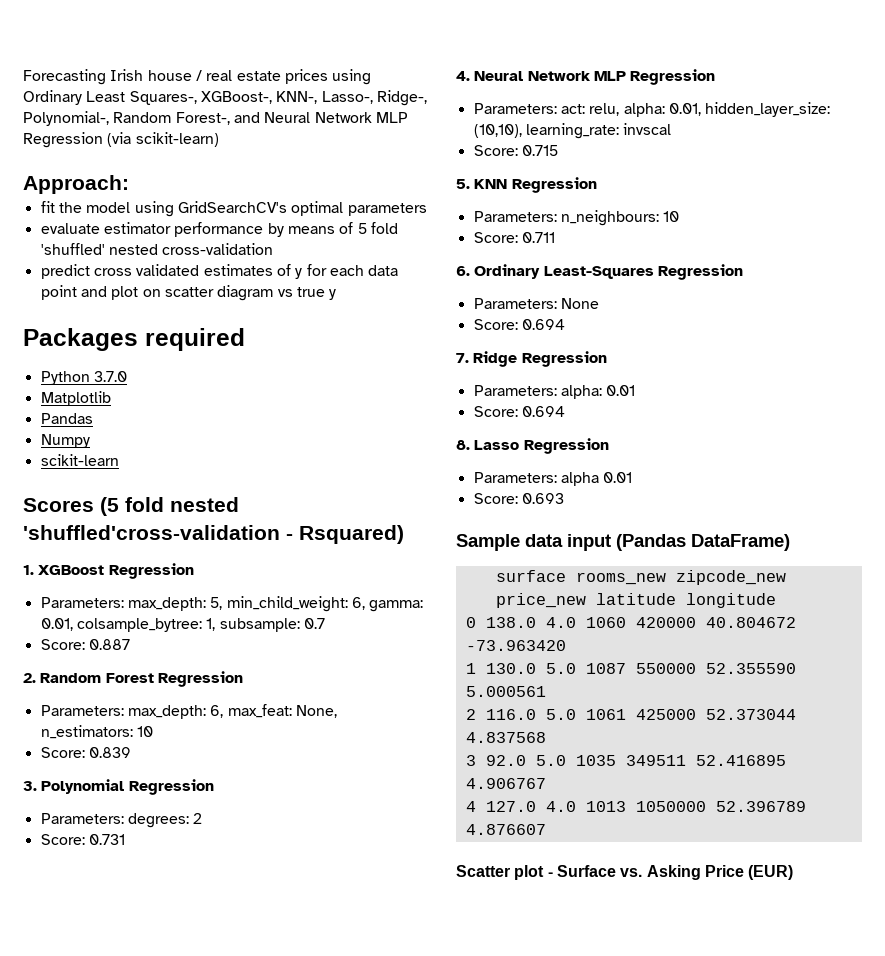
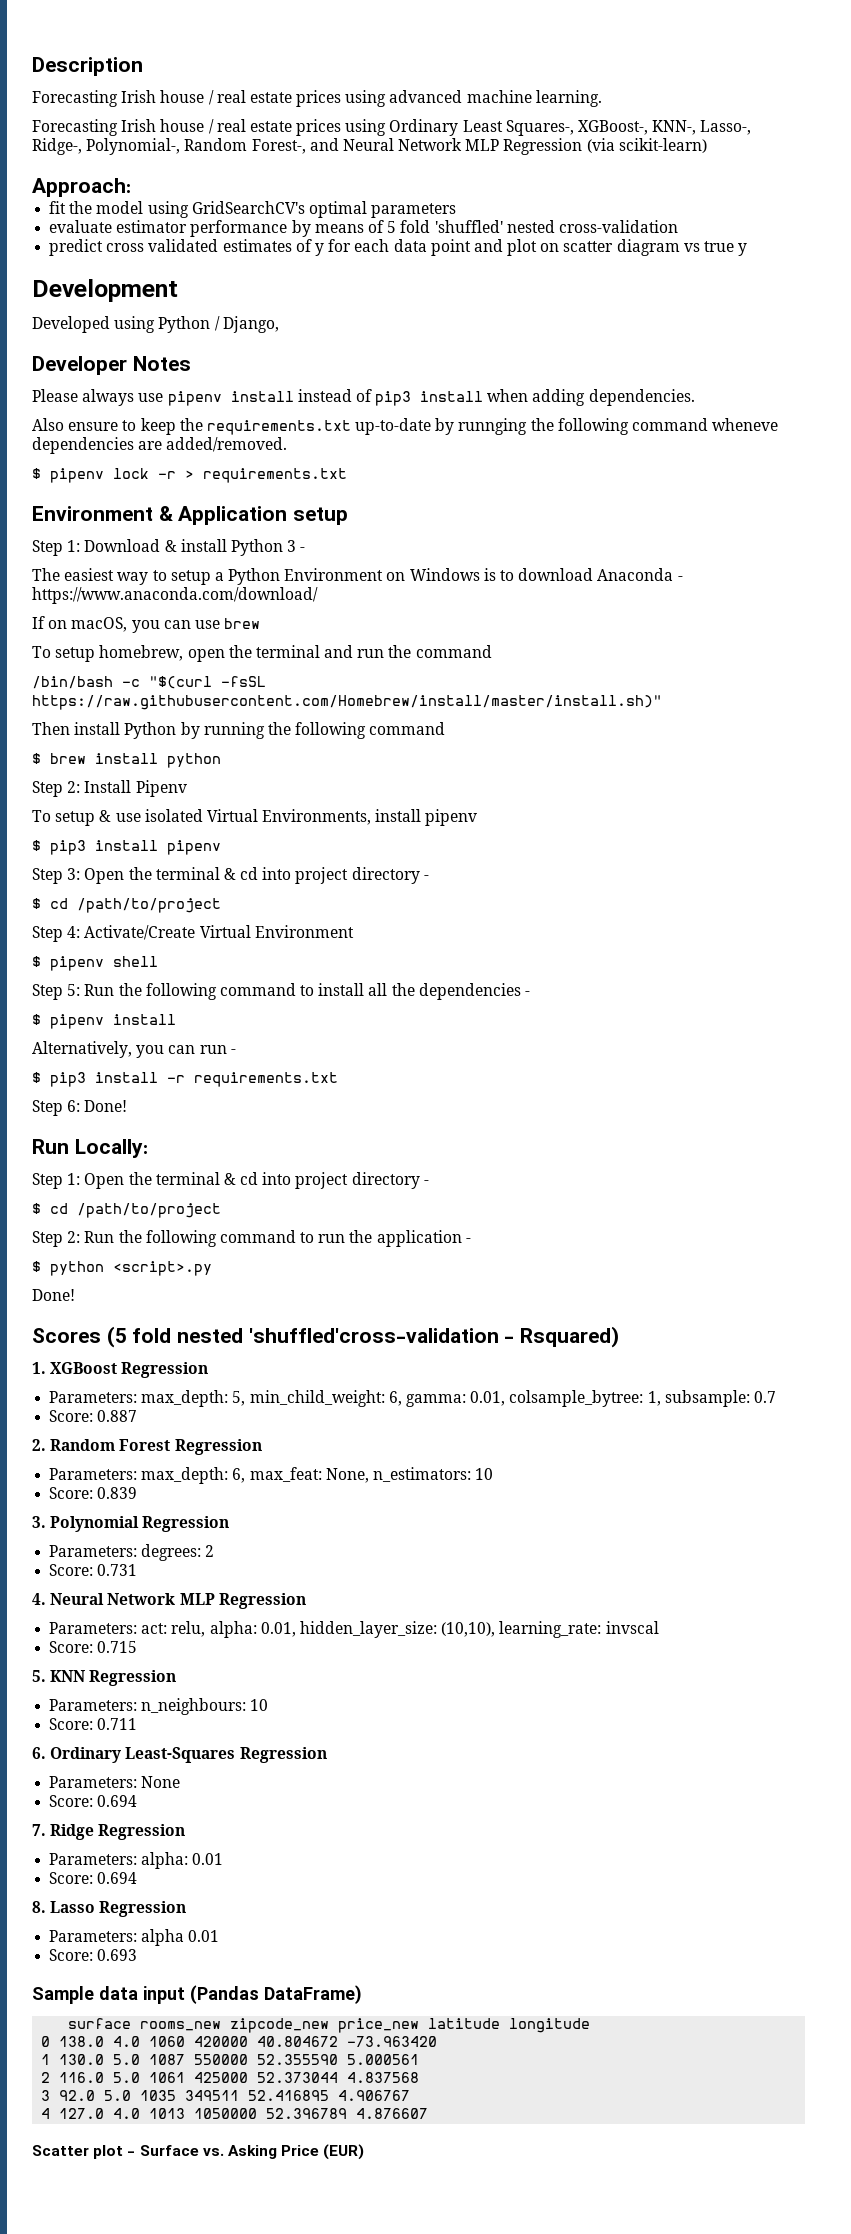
+ Description
+ Forecasting Irish house / real estate prices using advanced machine learning.
- Packages required
- Python 3.7.0
- Matplotlib
- Pandas
- Numpy
- scikit-learn
+ Development
+ Developed using Python / Django,
+ Developer Notes
+ Please always use pipenv install instead of pip3 install when adding dependencies.
+ Also ensure to keep the requirements.txt up-to-date by runnging the following command wheneve dependencies are added/removed.
+ $ pipenv lock -r > requirements.txt
+ Environment & Application setup
+ Step 1: Download & install Python 3 -
+ The easiest way to setup a Python Environment on Windows is to download Anaconda - https://www.anaconda.com/download/
+ If on macOS, you can use brew
+ To setup homebrew, open the terminal and run the command
+ /bin/bash -c "$(curl -fsSL https://raw.githubusercontent.com/Homebrew/install/master/install.sh)"
+ Then install Python by running the following command
+ $ brew install python
+ Step 2: Install Pipenv
+ To setup & use isolated Virtual Environments, install pipenv
+ $ pip3 install pipenv
+ Step 3: Open the terminal & cd into project directory -
+ $ cd /path/to/project
+ Step 4: Activate/Create Virtual Environment
+ $ pipenv shell
+ Step 5: Run the following command to install all the dependencies -
+ $ pipenv install
+ Alternatively, you can run -
+ $ pip3 install -r requirements.txt
+ Step 6: Done!
+ Run Locally:
+ Step 1: Open the terminal & cd into project directory -
+ $ cd /path/to/project
+ Step 2: Run the following command to run the application -
+ $ python <script>.py
+ Done!

